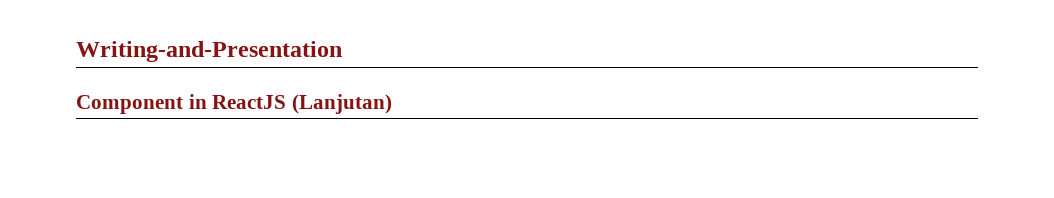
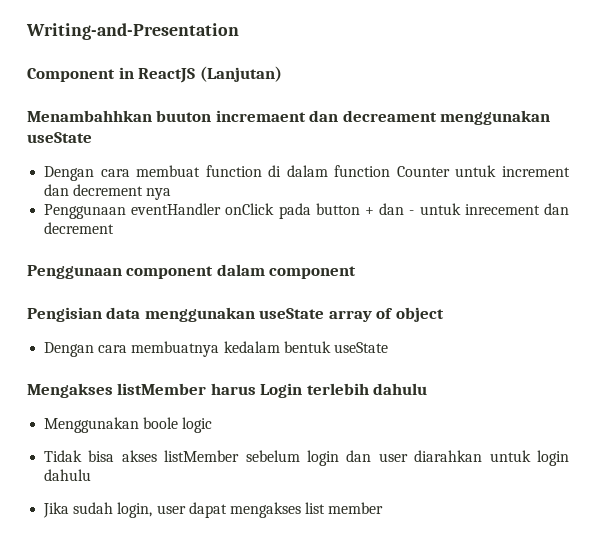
+ Menambahhkan buuton incremaent dan decreament menggunakan useState
+ Dengan cara membuat function di dalam function Counter untuk increment dan decrement nya
+ Penggunaan eventHandler onClick pada button + dan - untuk inrecement dan decrement
+ Penggunaan component dalam component
+ Pengisian data menggunakan useState array of object
+ Dengan cara membuatnya kedalam bentuk useState
+ Mengakses listMember harus Login terlebih dahulu
+ Menggunakan boole logic
+ Tidak bisa akses listMember sebelum login dan user diarahkan untuk login dahulu
+ Jika sudah login, user dapat mengakses list member

